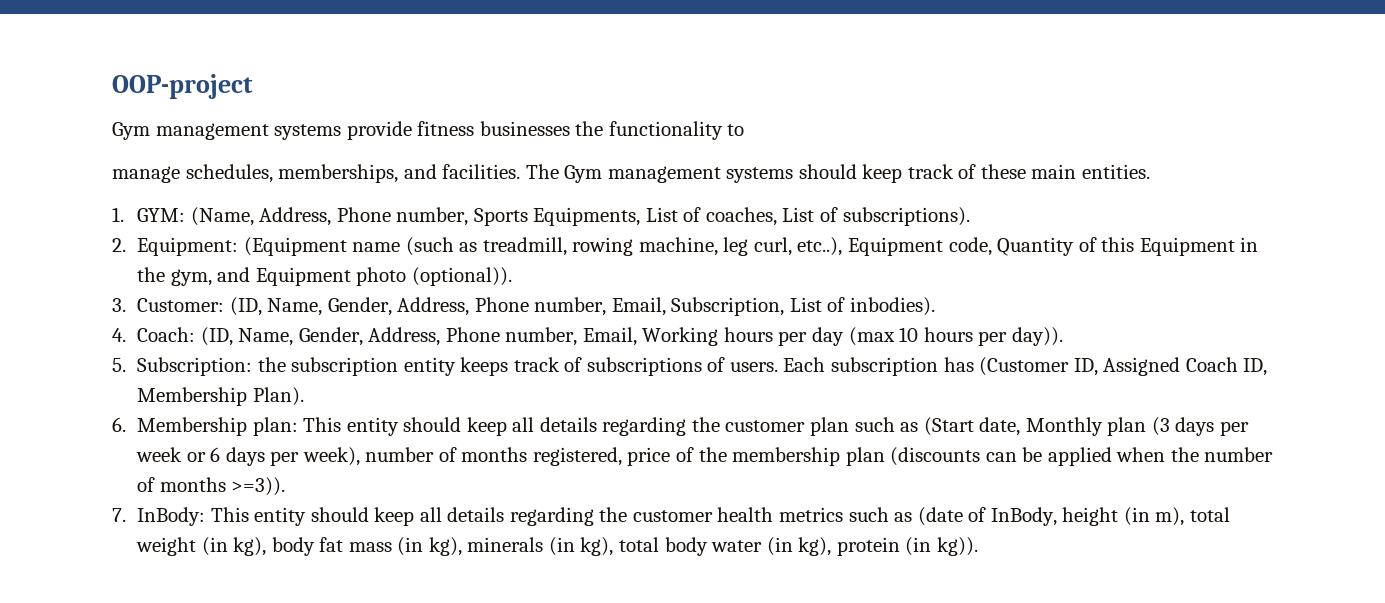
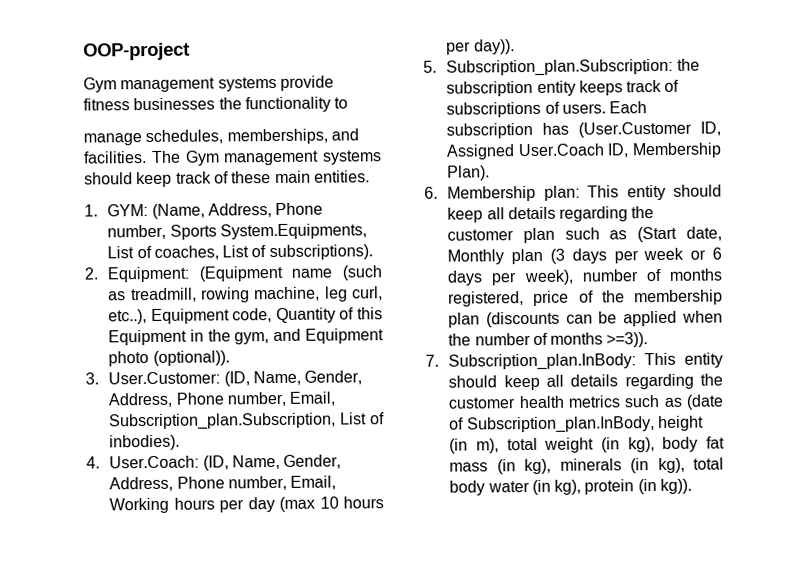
- 1. GYM: (Name, Address, Phone number, Sports Equipments, List of coaches, List of subscriptions).
+ 1. GYM: (Name, Address, Phone number, Sports System.Equipments, List of coaches, List of subscriptions).
- 3. Customer: (ID, Name, Gender, Address, Phone number, Email, Subscription, List of inbodies).
+ 3. User.Customer: (ID, Name, Gender, Address, Phone number, Email, Subscription_plan.Subscription, List of inbodies).
- 4. Coach: (ID, Name, Gender, Address, Phone number, Email, Working hours per day (max 10 hours per day)).
+ 4. User.Coach: (ID, Name, Gender, Address, Phone number, Email, Working hours per day (max 10 hours per day)).
- 5. Subscription: the subscription entity keeps track of subscriptions of users.
+ 5. Subscription_plan.Subscription: the subscription entity keeps track of subscriptions of users.
- Each subscription has (Customer ID, Assigned Coach ID, Membership Plan).
+ Each subscription has (User.Customer ID, Assigned User.Coach ID, Membership Plan).
- 7. InBody: This entity should keep all details regarding the customer health metrics such as (date of InBody, height (in m), total weight (in kg), body fat mass (in kg), minerals (in kg), total body water (in kg), protein (in kg)).
+ 7. Subscription_plan.InBody: This entity should keep all details regarding the customer health metrics such as (date of Subscription_plan.InBody, height (in m), total weight (in kg), body fat mass (in kg), minerals (in kg), total body water (in kg), protein (in kg)).

